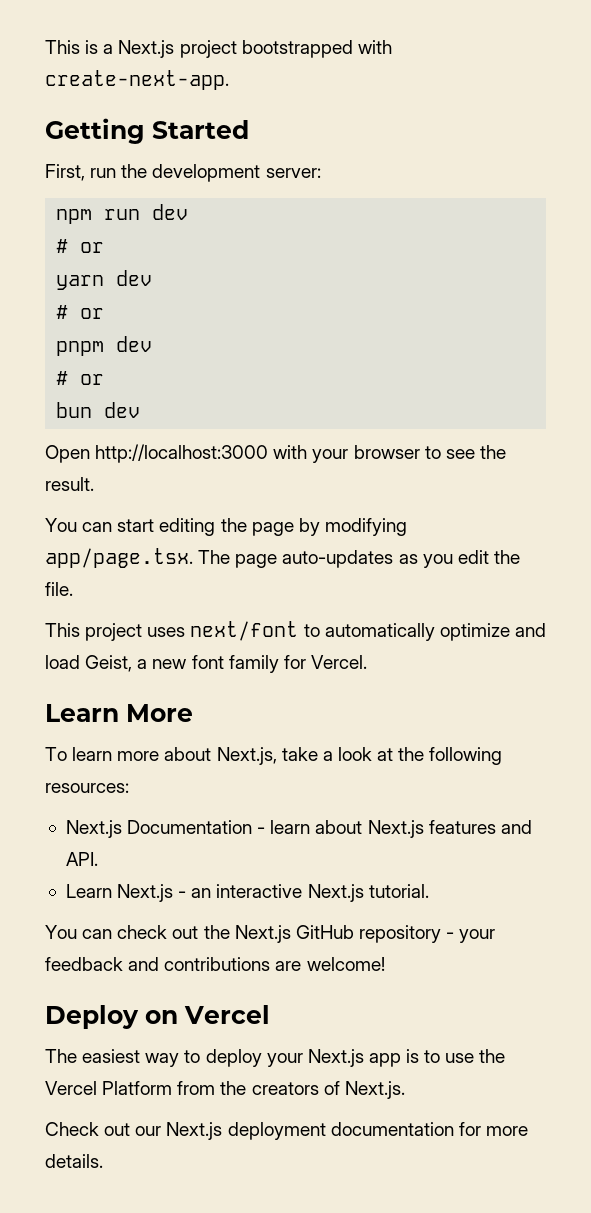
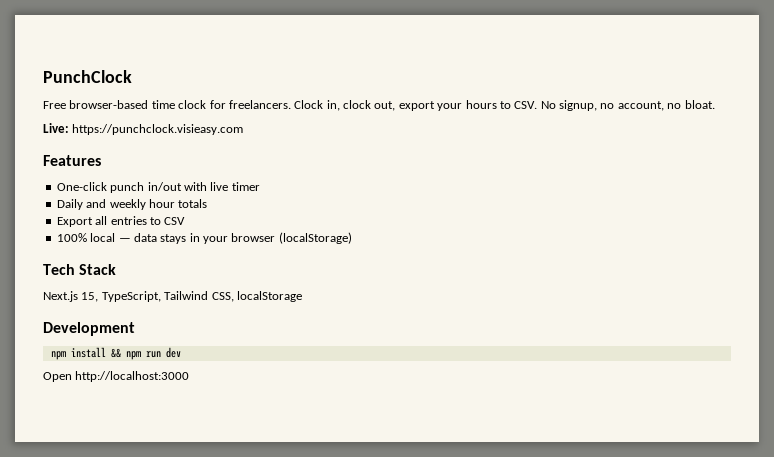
- This is a Next.js project bootstrapped with create-next-app.
- Getting Started
- First, run the development server:
- npm run dev
- # or
- yarn dev
- # or
- pnpm dev
- # or
- bun dev
- Open http://localhost:3000 with your browser to see the result.
- You can start editing the page by modifying app/page.tsx. The page auto-updates as you edit the file.
- This project uses next/font to automatically optimize and load Geist, a new font family for Vercel.
- Learn More
- To learn more about Next.js, take a look at the following resources:
- Next.js Documentation - learn about Next.js features and API.
- Learn Next.js - an interactive Next.js tutorial.
- You can check out the Next.js GitHub repository - your feedback and contributions are welcome!
- Deploy on Vercel
- The easiest way to deploy your Next.js app is to use the Vercel Platform from the creators of Next.js.
- Check out our Next.js deployment documentation for more details.
+ PunchClock
+ Free browser-based time clock for freelancers. Clock in, clock out, export your hours to CSV. No signup, no account, no bloat.
+ Live: https://punchclock.visieasy.com
+ Features
+ One-click punch in/out with live timer
+ Daily and weekly hour totals
+ Export all entries to CSV
+ 100% local — data stays in your browser (localStorage)
+ Tech Stack
+ Next.js 15, TypeScript, Tailwind CSS, localStorage
+ Development
+ npm install && npm run dev
+ Open http://localhost:3000

